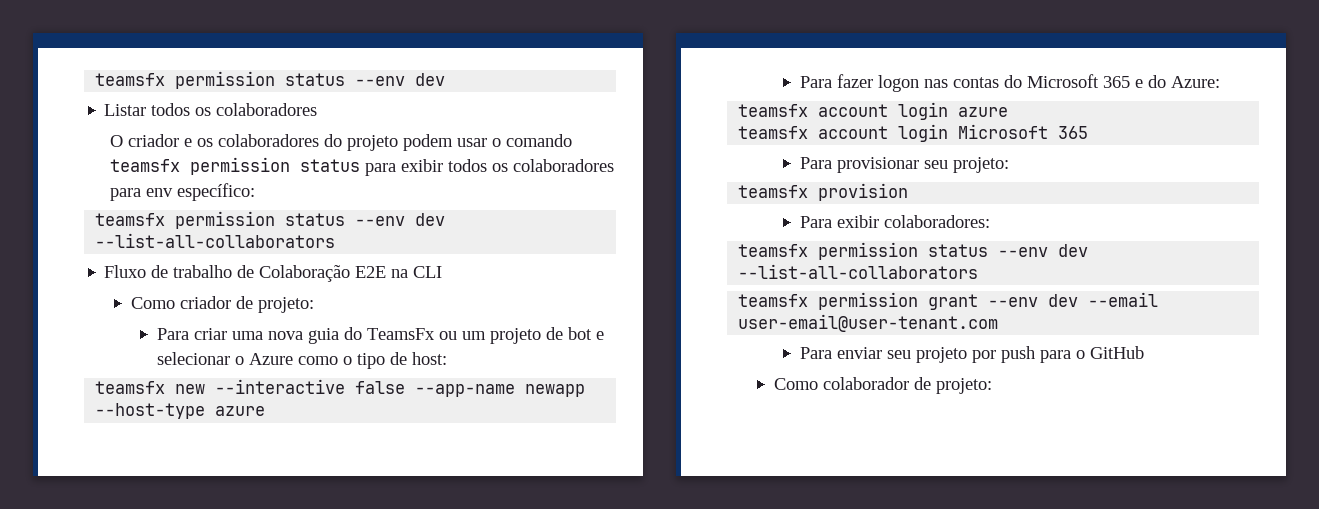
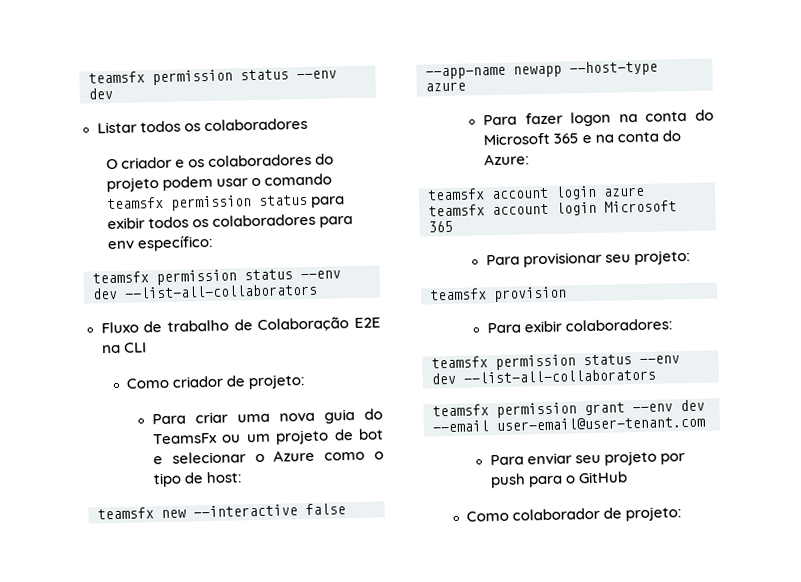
- Para fazer logon nas contas do Microsoft 365 e do Azure:
+ Para fazer logon na conta do Microsoft 365 e na conta do Azure:

